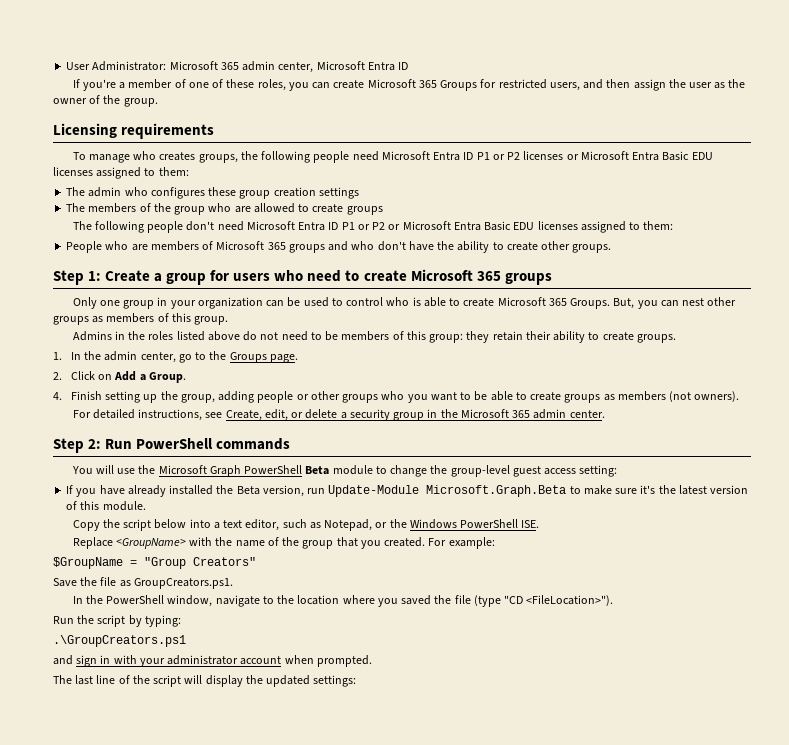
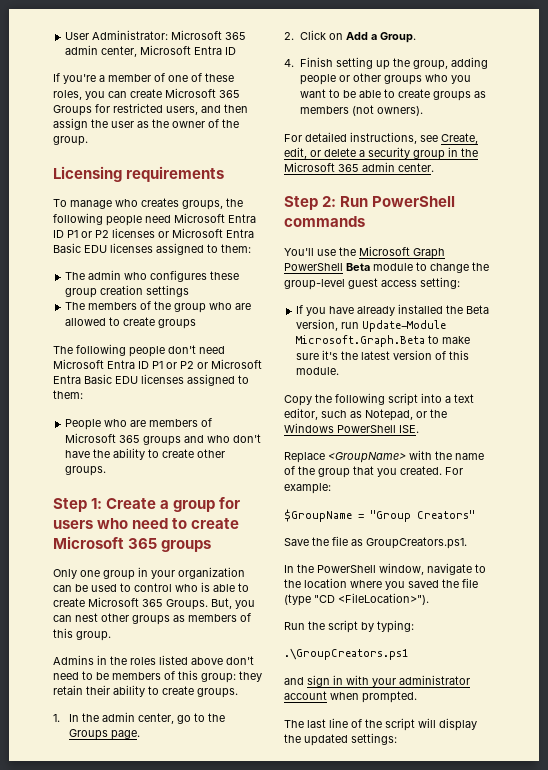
- Admins in the roles listed above do not need to be members of this group: they retain their ability to create groups.
+ Admins in the roles listed above don't need to be members of this group: they retain their ability to create groups.
- You will use the Microsoft Graph PowerShell Beta module to change the group-level guest access setting:
+ You'll use the Microsoft Graph PowerShell Beta module to change the group-level guest access setting:
- Copy the script below into a text editor, such as Notepad, or the Windows PowerShell ISE.
+ Copy the following script into a text editor, such as Notepad, or the Windows PowerShell ISE.

